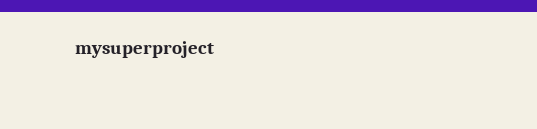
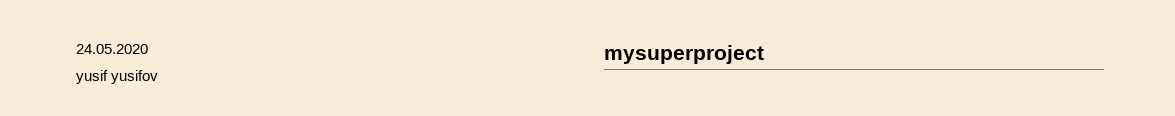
+ 24.05.2020
+ yusif yusifov

